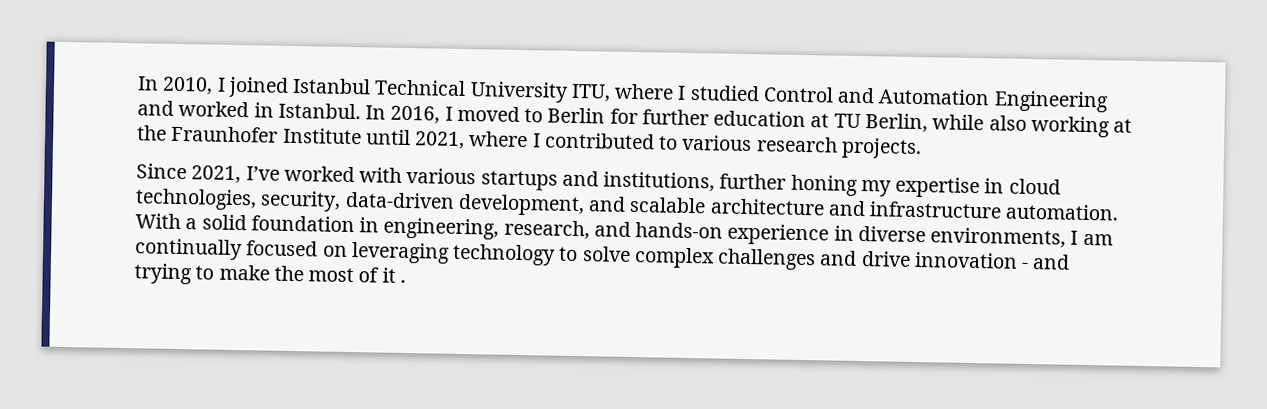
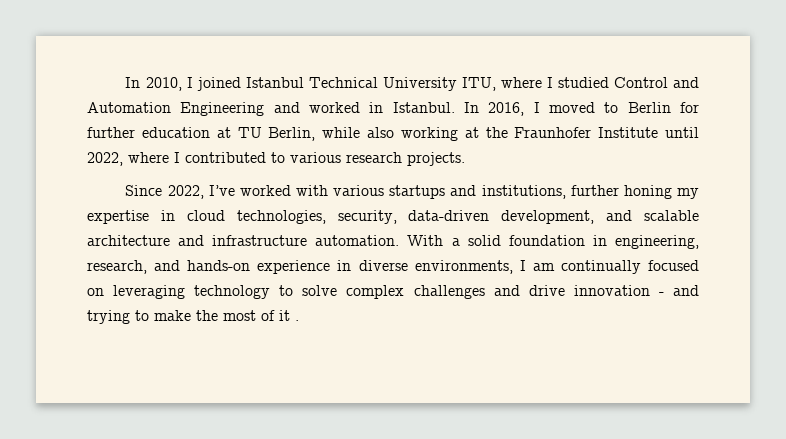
- In 2016, I moved to Berlin for further education at TU Berlin, while also working at the Fraunhofer Institute until 2021, where I contributed to various research projects.
+ In 2016, I moved to Berlin for further education at TU Berlin, while also working at the Fraunhofer Institute until 2022, where I contributed to various research projects.
- Since 2021, I’ve worked with various startups and institutions, further honing my expertise in cloud technologies, security, data-driven development, and scalable architecture and infrastructure automation.
+ Since 2022, I’ve worked with various startups and institutions, further honing my expertise in cloud technologies, security, data-driven development, and scalable architecture and infrastructure automation.

